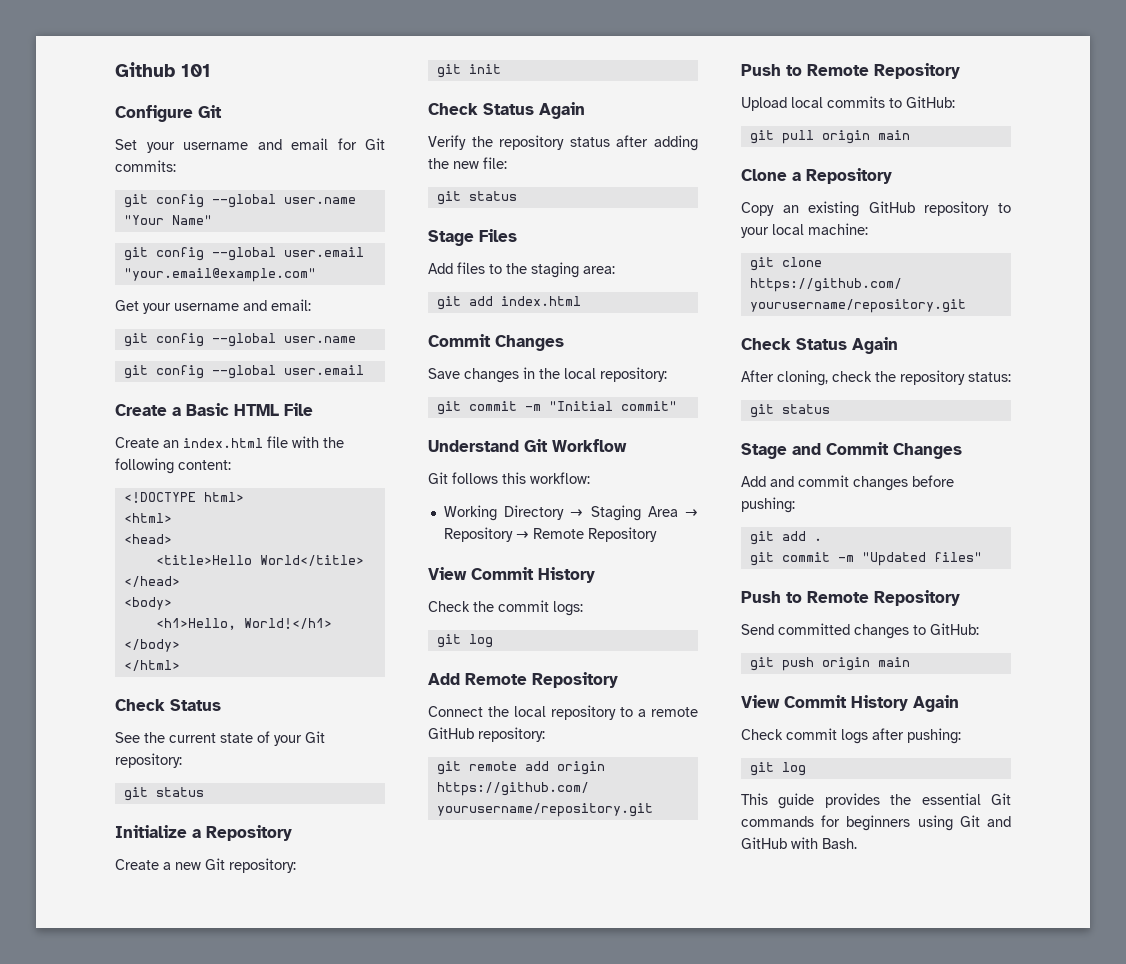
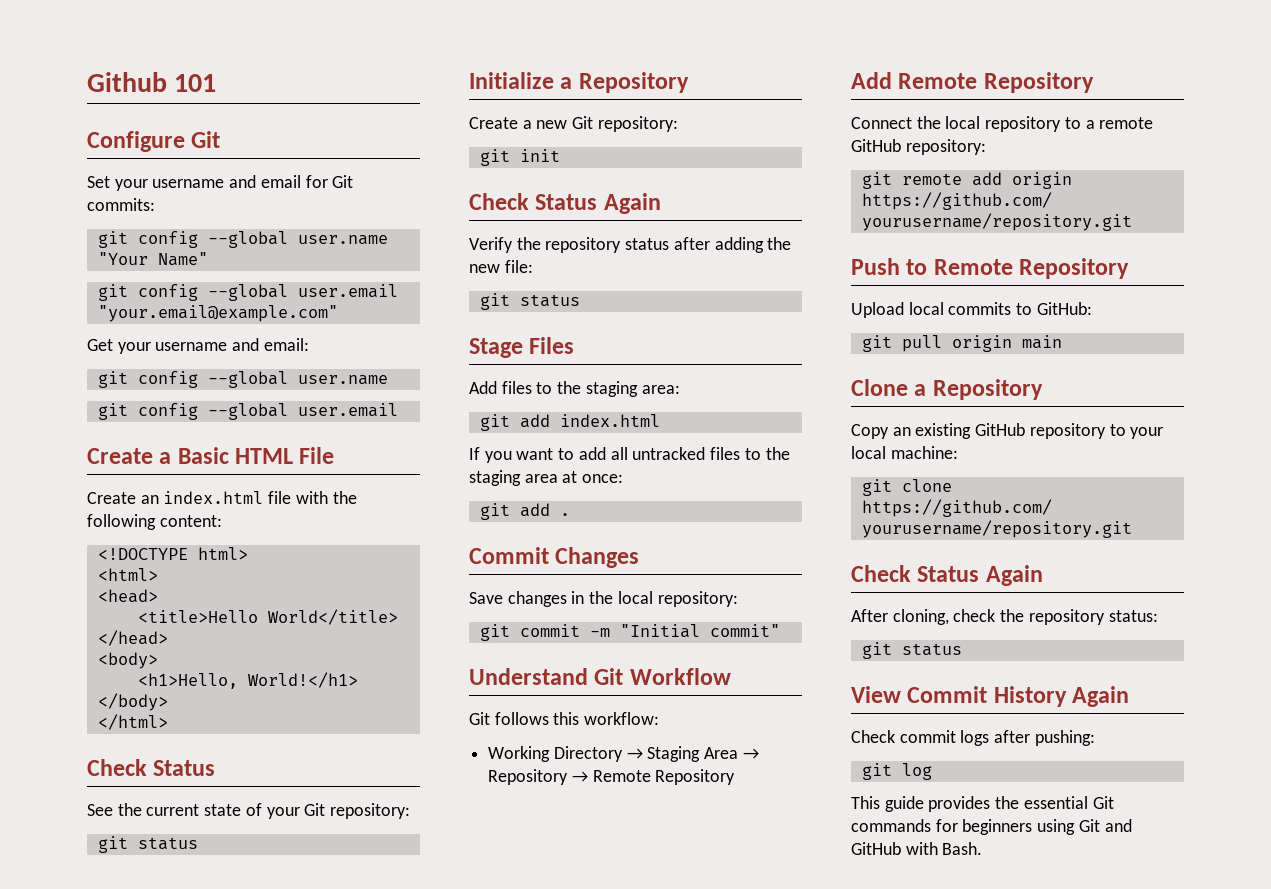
+ If you want to add all untracked files to the staging area at once:
+ git add .
  Working Directory → Staging Area → Repository → Remote Repository
- View Commit History
- Check the commit logs:
- git log
- Stage and Commit Changes
- Add and commit changes before pushing:
- git add .
- git commit -m "Updated files"
- Push to Remote Repository
- Send committed changes to GitHub:
- git push origin main

